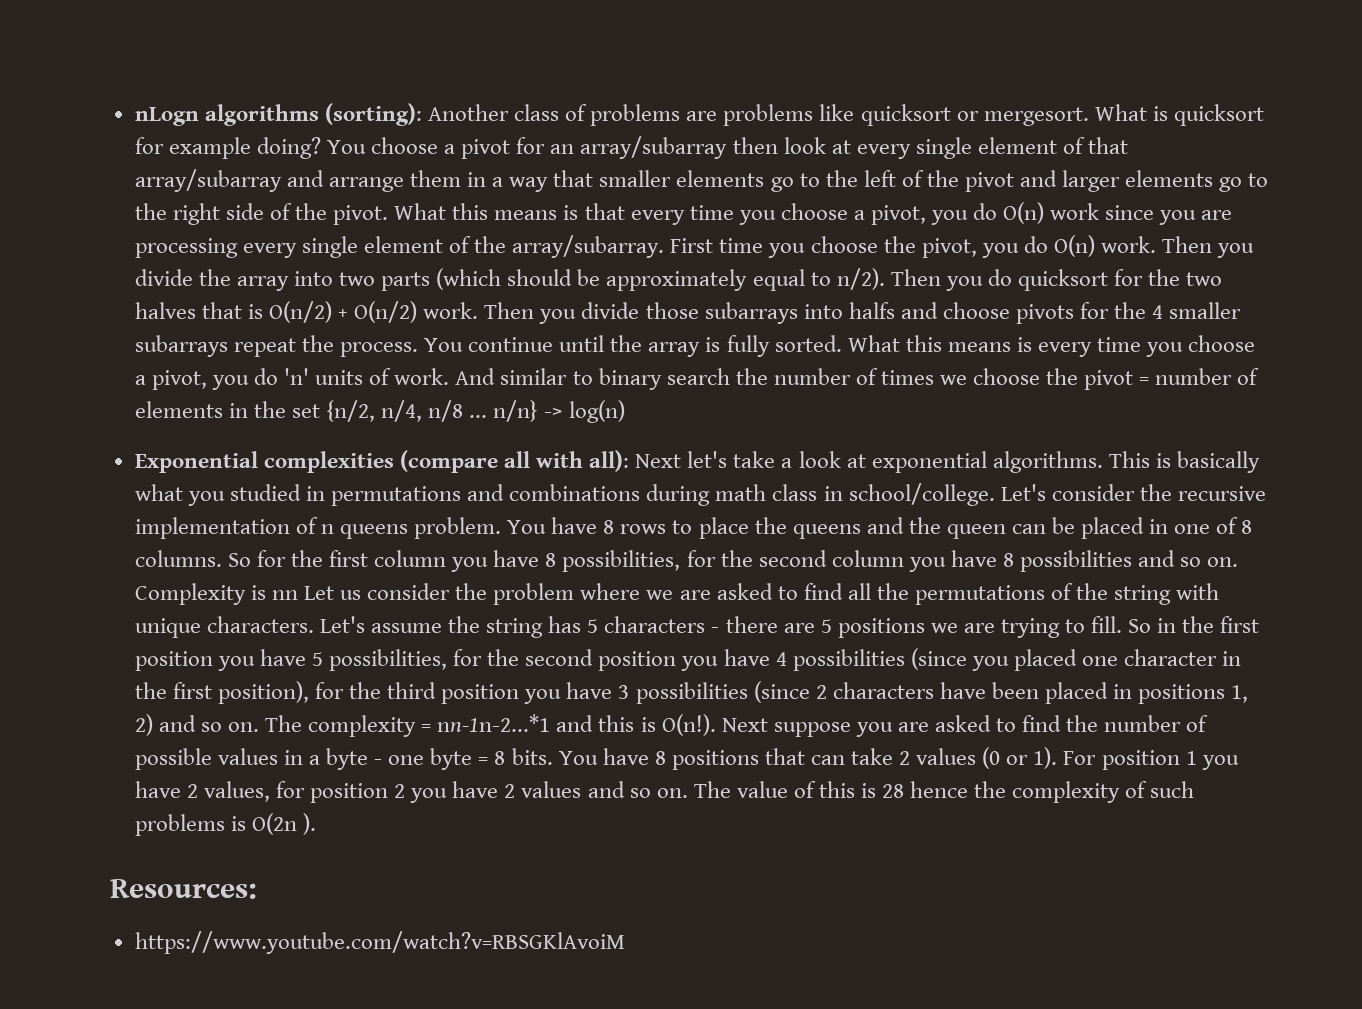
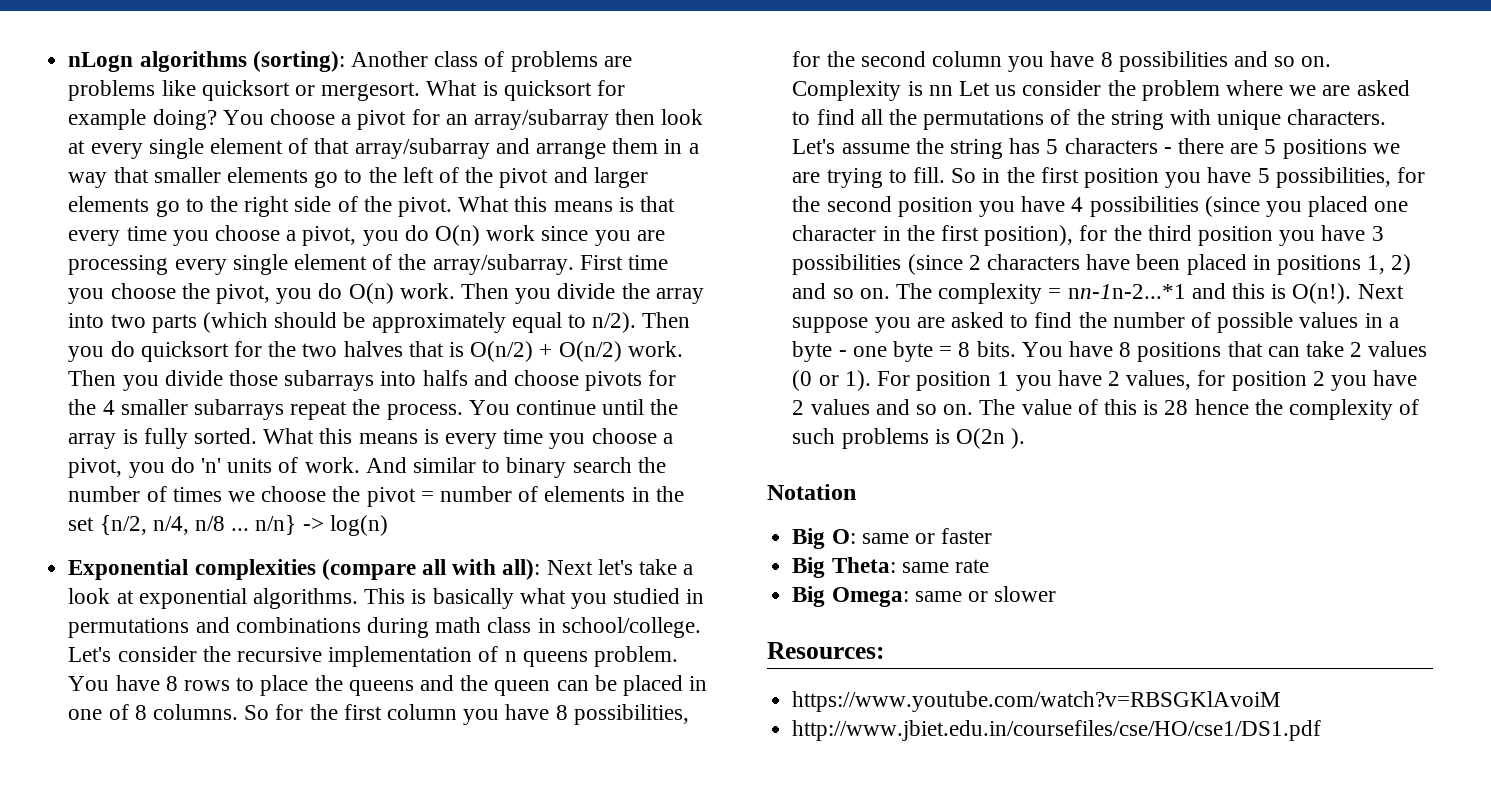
+ Notation
+ Big O: same or faster
+ Big Theta: same rate
+ Big Omega: same or slower
+ http://www.jbiet.edu.in/coursefiles/cse/HO/cse1/DS1.pdf

